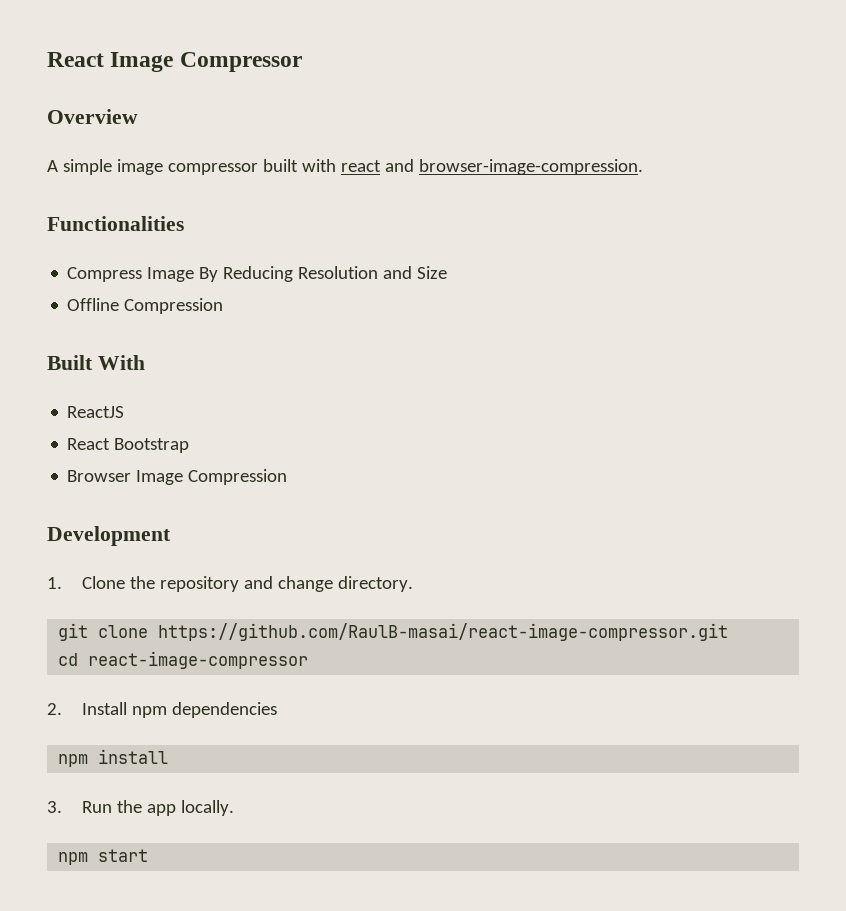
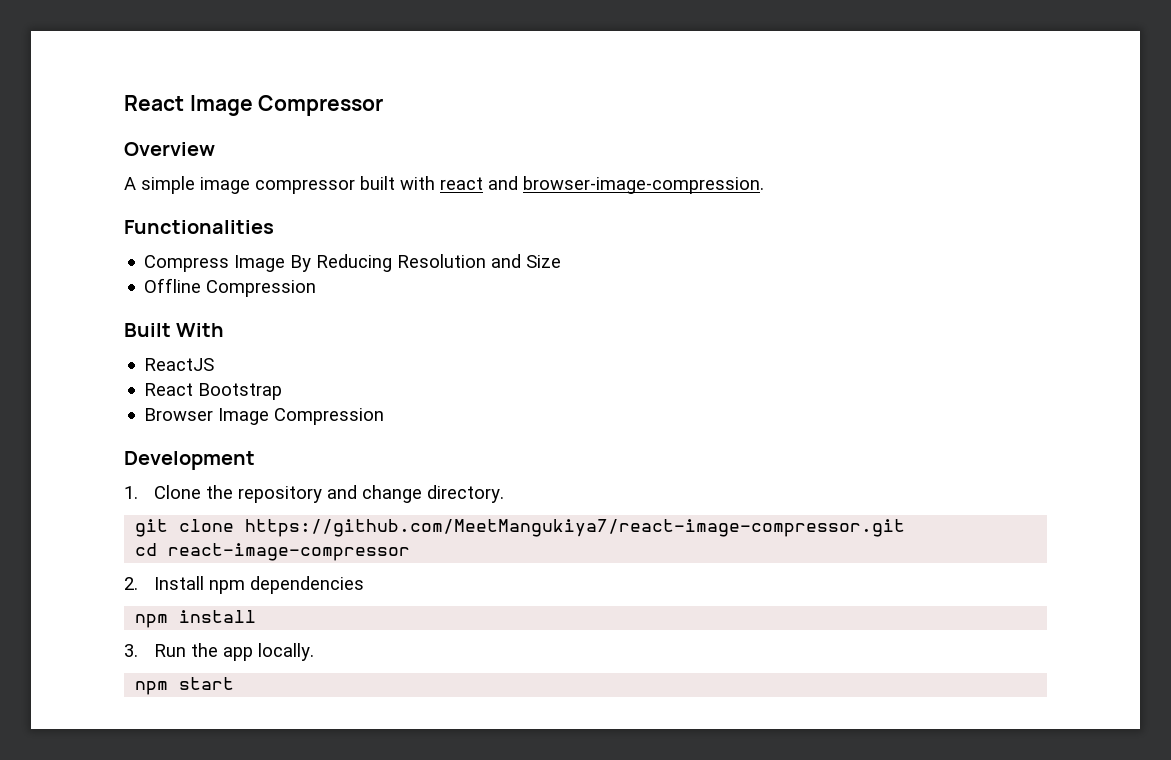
- git clone https://github.com/RaulB-masai/react-image-compressor.git
+ git clone https://github.com/MeetMangukiya7/react-image-compressor.git

